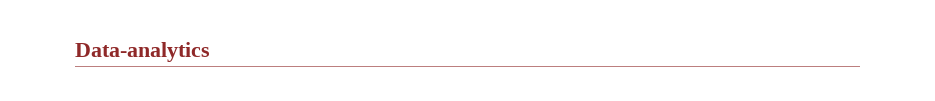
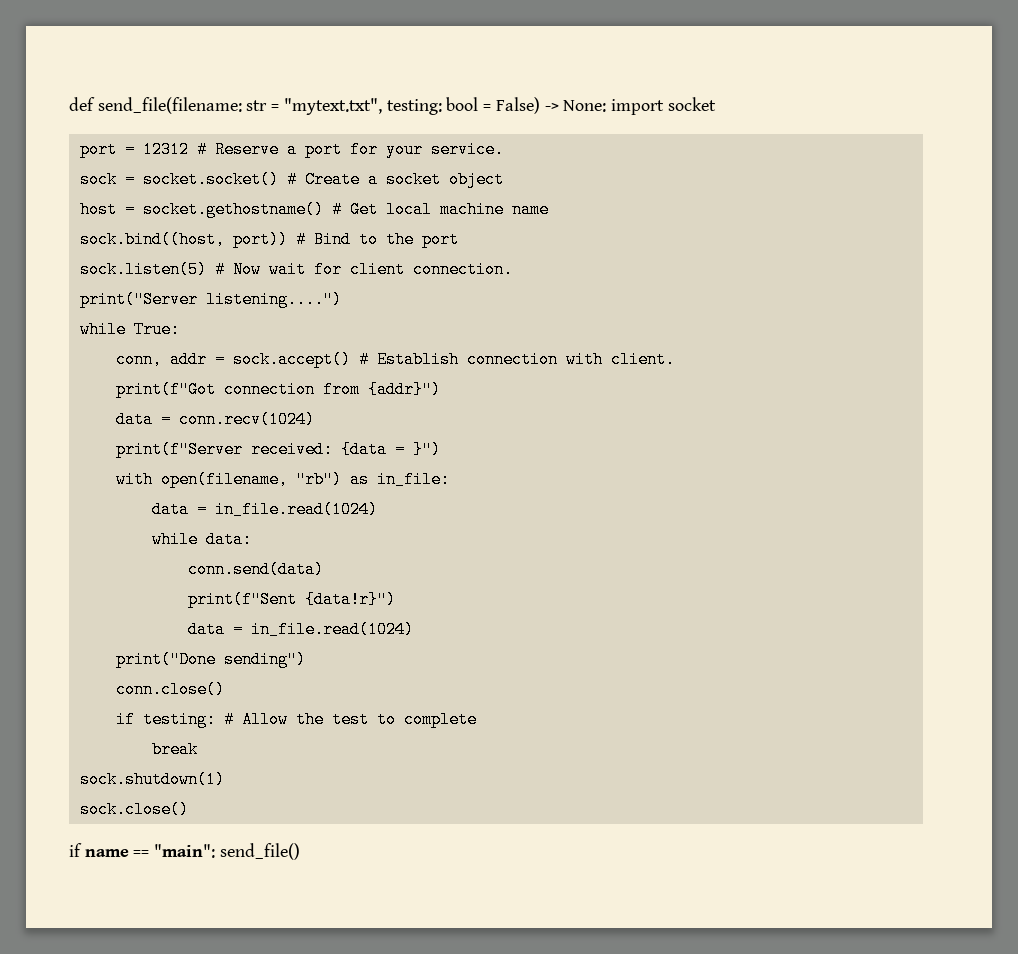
- Data-analytics
+ def send_file(filename: str = "mytext.txt", testing: bool = False) -> None: import socket
+ port = 12312 # Reserve a port for your service.
+ sock = socket.socket() # Create a socket object
+ host = socket.gethostname() # Get local machine name
+ sock.bind((host, port)) # Bind to the port
+ sock.listen(5) # Now wait for client connection.
+ print("Server listening....")
+ while True:
+ conn, addr = sock.accept() # Establish connection with client.
+ print(f"Got connection from {addr}")
+ data = conn.recv(1024)
+ print(f"Server received: {data = }")
+ with open(filename, "rb") as in_file:
+ data = in_file.read(1024)
+ while data:
+ conn.send(data)
+ print(f"Sent {data!r}")
+ data = in_file.read(1024)
+ print("Done sending")
+ conn.close()
+ if testing: # Allow the test to complete
+ break
+ sock.shutdown(1)
+ sock.close()
+ if name == "main": send_file()

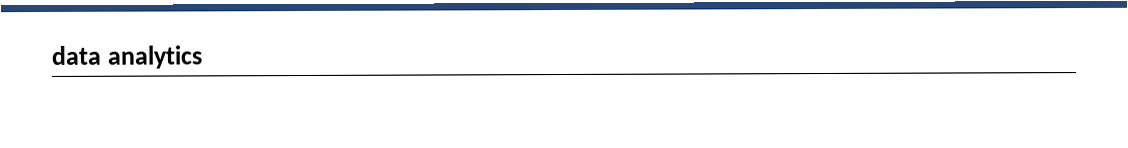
- def send_file(filename: str = "mytext.txt", testing: bool = False) -> None: import socket
- port = 12312 # Reserve a port for your service.
- sock = socket.socket() # Create a socket object
- host = socket.gethostname() # Get local machine name
- sock.bind((host, port)) # Bind to the port
- sock.listen(5) # Now wait for client connection.
- print("Server listening....")
- while True:
- conn, addr = sock.accept() # Establish connection with client.
- print(f"Got connection from {addr}")
- data = conn.recv(1024)
- print(f"Server received: {data = }")
- with open(filename, "rb") as in_file:
- data = in_file.read(1024)
- while data:
- conn.send(data)
- print(f"Sent {data!r}")
- data = in_file.read(1024)
- print("Done sending")
- conn.close()
- if testing: # Allow the test to complete
- break
- sock.shutdown(1)
- sock.close()
- if name == "main": send_file()
+ data analytics

